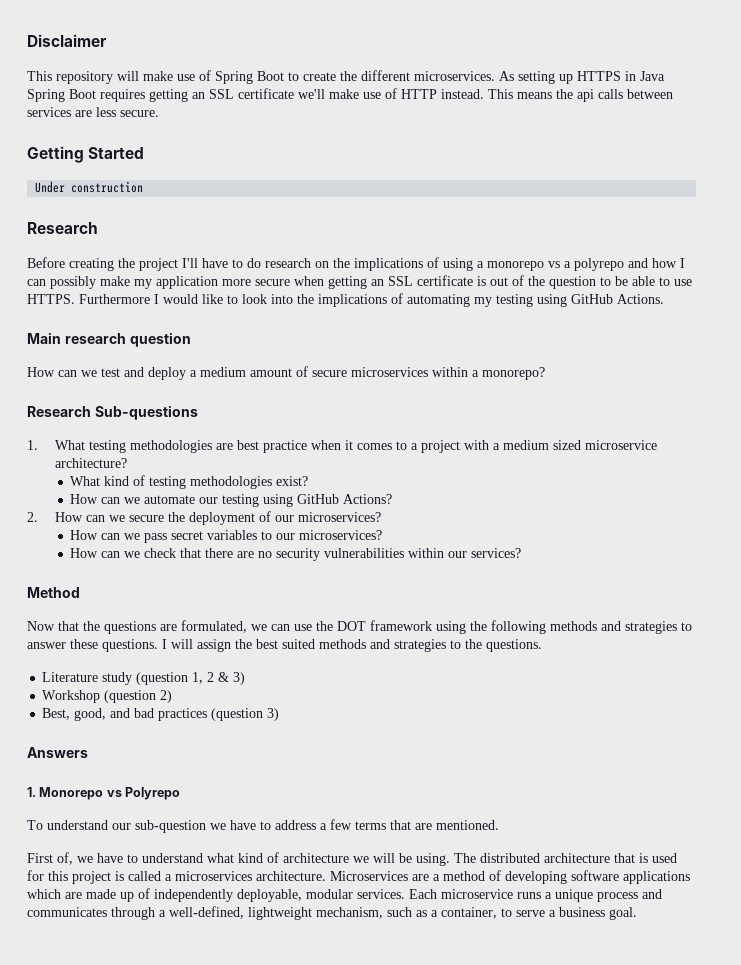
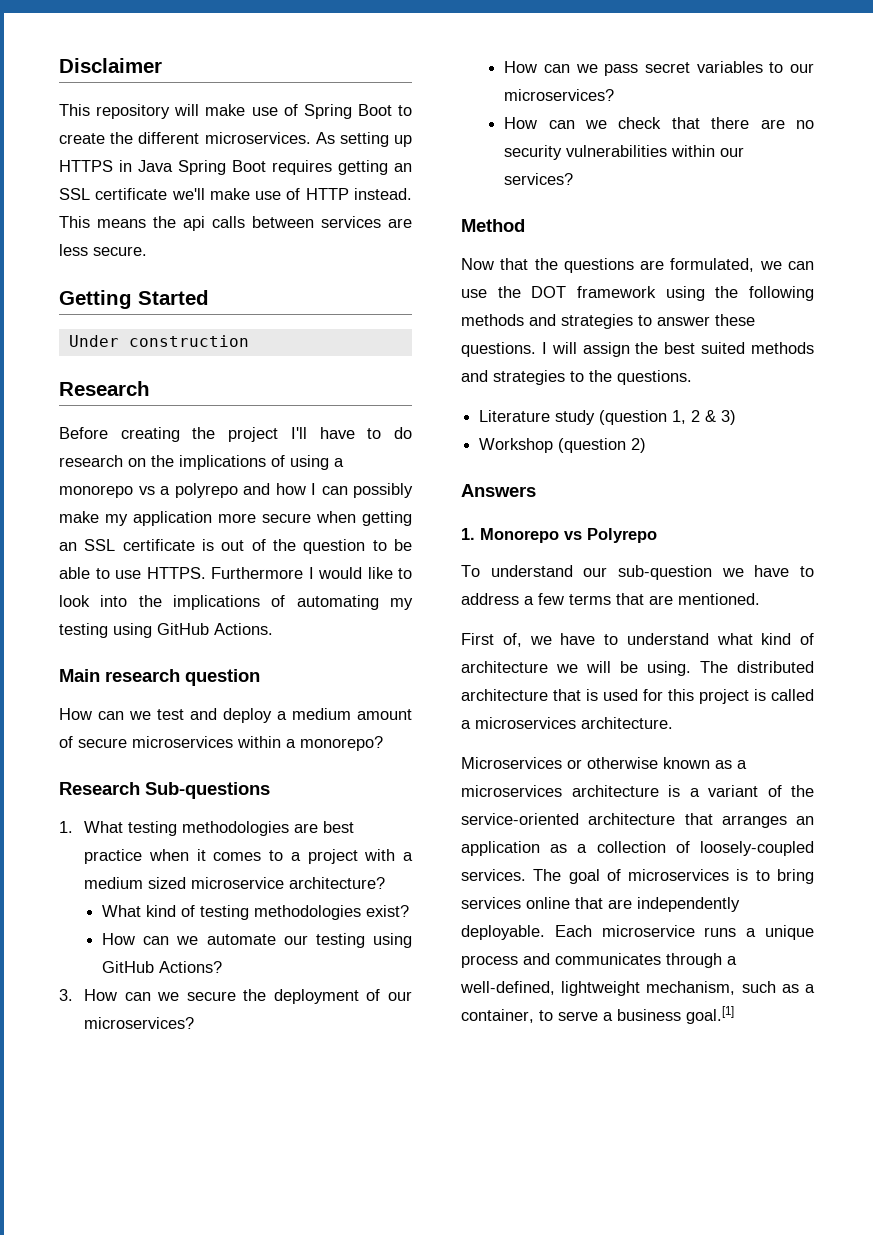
- 2. How can we secure the deployment of our microservices?
+ 3. How can we secure the deployment of our microservices?
- Best, good, and bad practices (question 3)
- The distributed architecture that is used for this project is called a microservices architecture. Microservices are a method of developing software applications which are made up of independently deployable, modular services.
+ The distributed architecture that is used for this project is called a microservices architecture.
+ Microservices or otherwise known as a microservices architecture is a variant of the service-oriented architecture that arranges an application as a collection of loosely-coupled services. The goal of microservices is to bring services online that are independently deployable.
- Each microservice runs a unique process and communicates through a well-defined, lightweight mechanism, such as a container, to serve a business goal.
+ Each microservice runs a unique process and communicates through a well-defined, lightweight mechanism, such as a container, to serve a business goal.[1]

